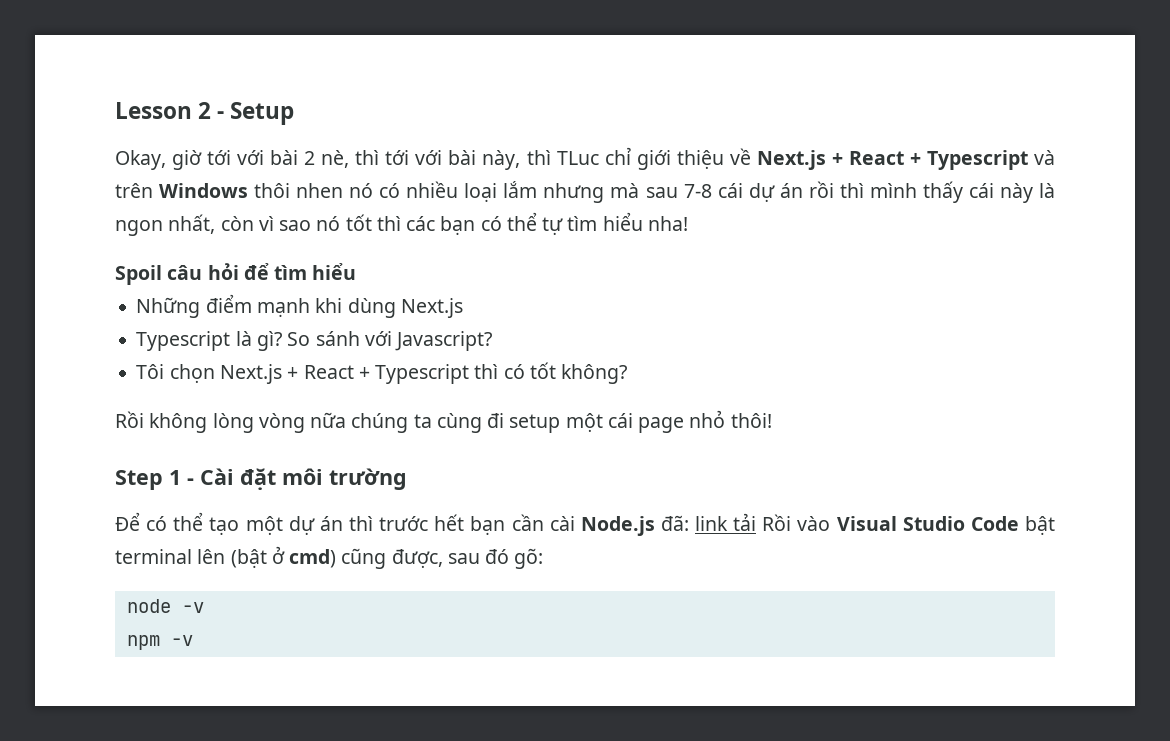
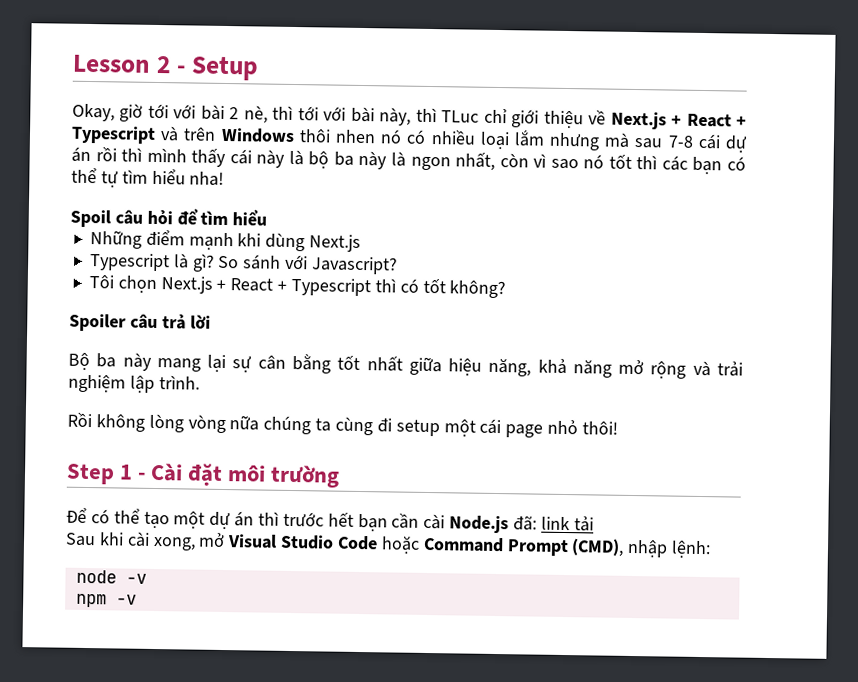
- Okay, giờ tới với bài 2 nè, thì tới với bài này, thì TLuc chỉ giới thiệu về Next.js + React + Typescript và trên Windows thôi nhen nó có nhiều loại lắm nhưng mà sau 7-8 cái dự án rồi thì mình thấy cái này là ngon nhất, còn vì sao nó tốt thì các bạn có thể tự tìm hiểu nha!
+ Okay, giờ tới với bài 2 nè, thì tới với bài này, thì TLuc chỉ giới thiệu về Next.js + React + Typescript và trên Windows thôi nhen nó có nhiều loại lắm nhưng mà sau 7-8 cái dự án rồi thì mình thấy cái này là bộ ba này là ngon nhất, còn vì sao nó tốt thì các bạn có thể tự tìm hiểu nha!
+ Spoiler câu trả lời
+ Bộ ba này mang lại sự cân bằng tốt nhất giữa hiệu năng, khả năng mở rộng và trải nghiệm lập trình.
- Để có thể tạo một dự án thì trước hết bạn cần cài Node.js đã: link tải Rồi vào Visual Studio Code bật terminal lên (bật ở cmd) cũng được, sau đó gõ:
+ Để có thể tạo một dự án thì trước hết bạn cần cài Node.js đã: link tải
+ Sau khi cài xong, mở Visual Studio Code hoặc Command Prompt (CMD), nhập lệnh:

